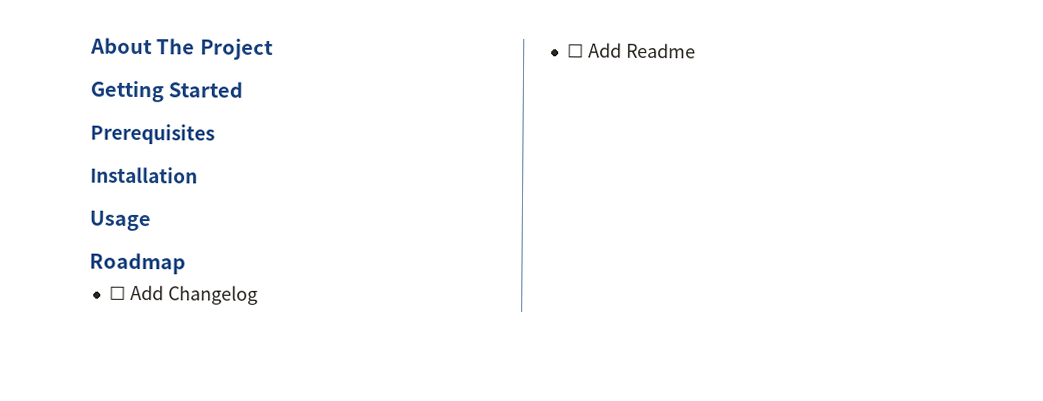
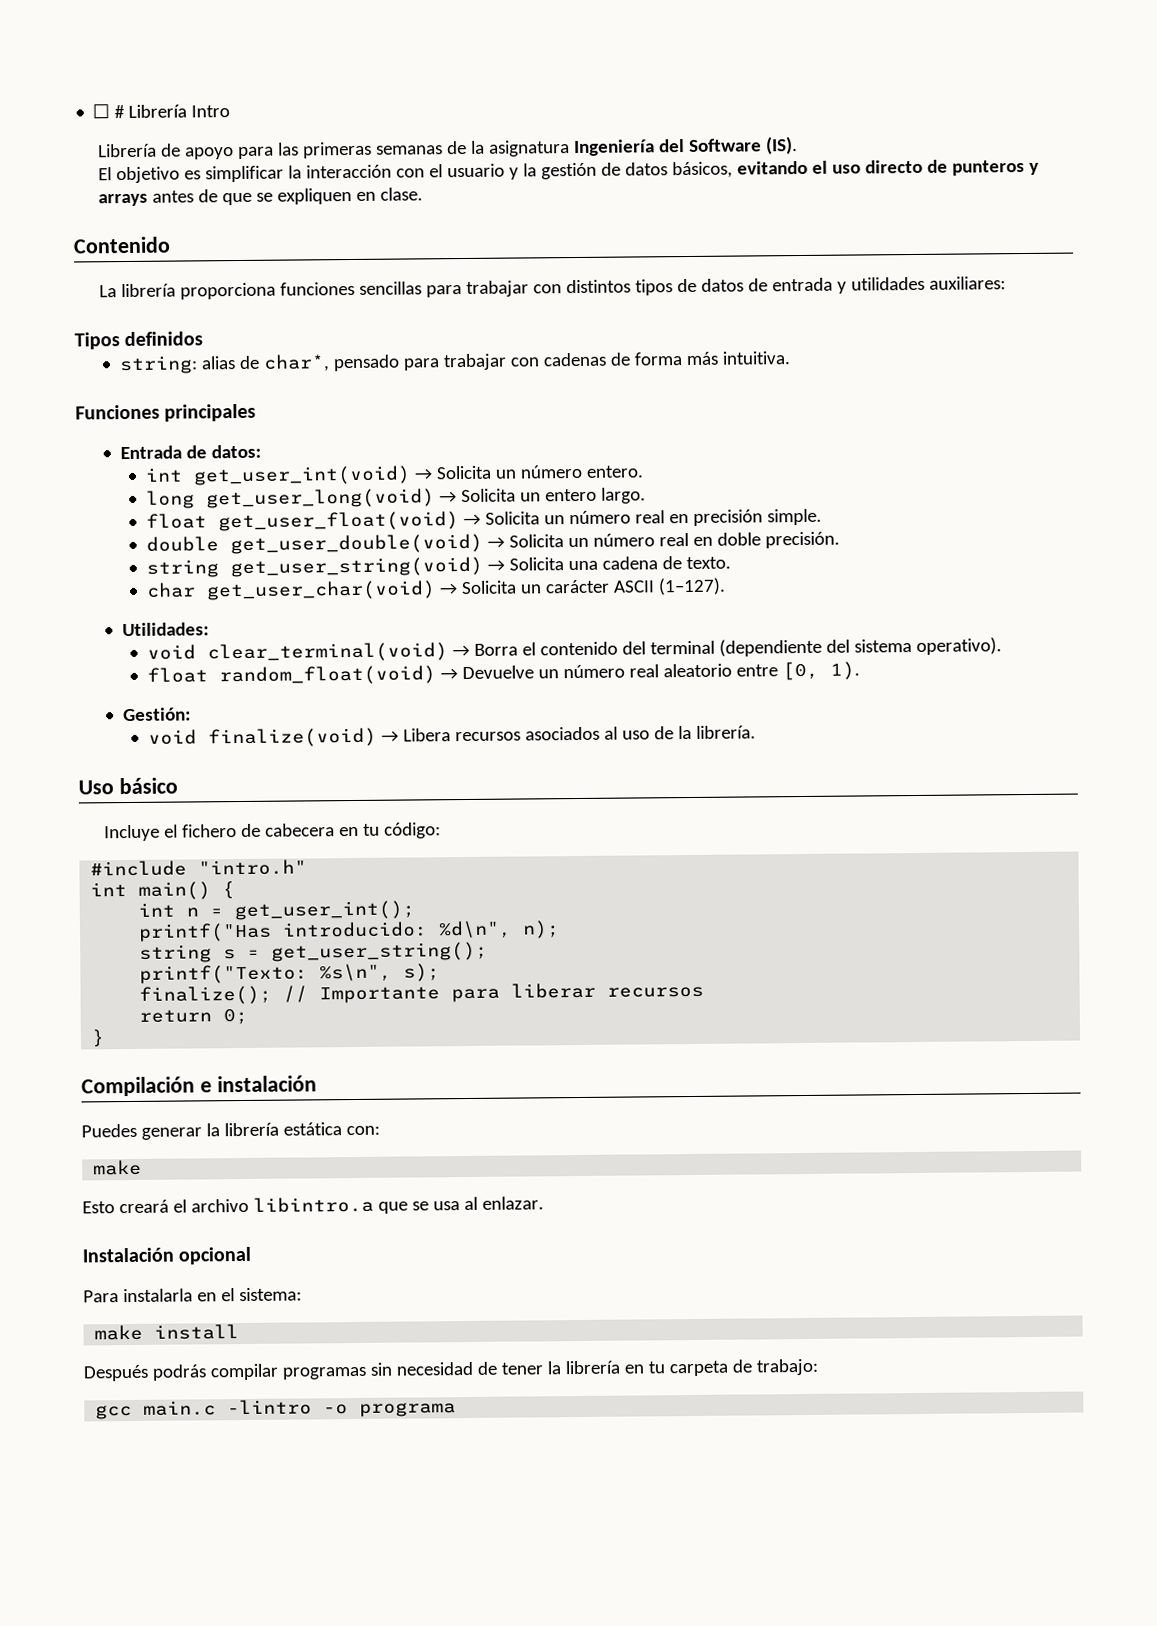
- About The Project
- Getting Started
- Prerequisites
- Installation
- Usage
- Roadmap
- ☐ Add Changelog
- ☐ Add Readme
+ ☐ # Librería Intro
+ Librería de apoyo para las primeras semanas de la asignatura Ingeniería del Software (IS).
+ El objetivo es simplificar la interacción con el usuario y la gestión de datos básicos, evitando el uso directo de punteros y arrays antes de que se expliquen en clase.
+ Contenido
+ La librería proporciona funciones sencillas para trabajar con distintos tipos de datos de entrada y utilidades auxiliares:
+ Tipos definidos
+ string: alias de char*, pensado para trabajar con cadenas de forma más intuitiva.
+ Funciones principales
+ Entrada de datos:
+ int get_user_int(void) → Solicita un número entero.
+ long get_user_long(void) → Solicita un entero largo.
+ float get_user_float(void) → Solicita un número real en precisión simple.
+ double get_user_double(void) → Solicita un número real en doble precisión.
+ string get_user_string(void) → Solicita una cadena de texto.
+ char get_user_char(void) → Solicita un carácter ASCII (1–127).
+ Utilidades:
+ void clear_terminal(void) → Borra el contenido del terminal (dependiente del sistema operativo).
+ float random_float(void) → Devuelve un número real aleatorio entre [0, 1).
+ Gestión:
+ void finalize(void) → Libera recursos asociados al uso de la librería.
+ Uso básico
+ Incluye el fichero de cabecera en tu código:
+ #include "intro.h"
+ int main() {
+ int n = get_user_int();
+ printf("Has introducido: %d\n", n);
+ string s = get_user_string();
+ printf("Texto: %s\n", s);
+ finalize(); // Importante para liberar recursos
+ return 0;
+ }
+ Compilación e instalación
+ Puedes generar la librería estática con:
+ make
+ Esto creará el archivo libintro.a que se usa al enlazar.
+ Instalación opcional
+ Para instalarla en el sistema:
+ make install
+ Después podrás compilar programas sin necesidad de tener la librería en tu carpeta de trabajo:
+ gcc main.c -lintro -o programa

